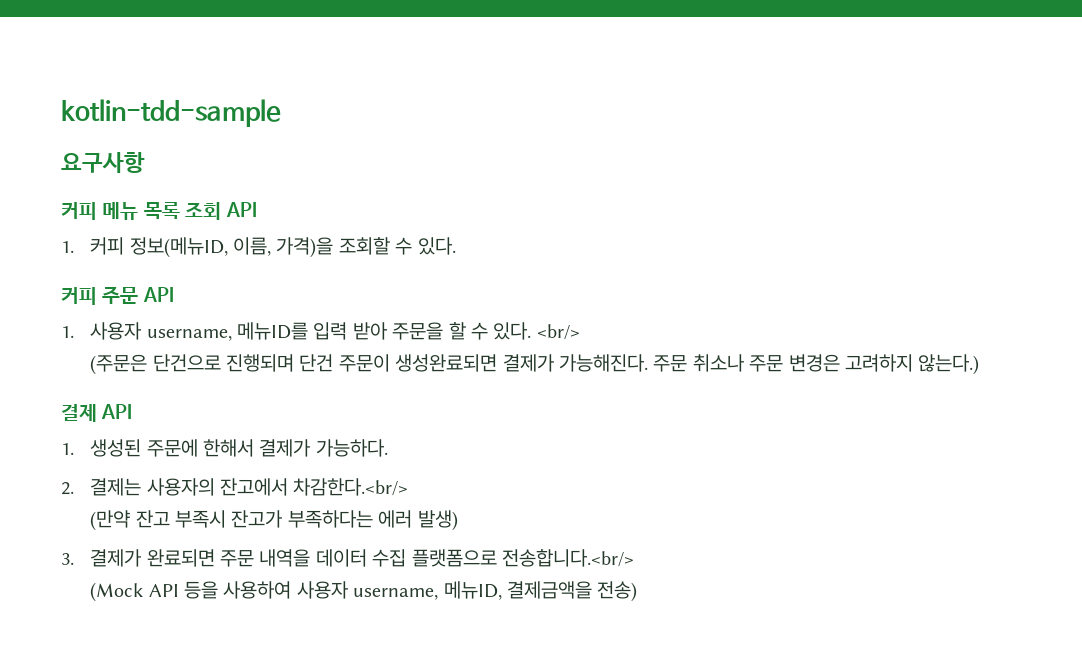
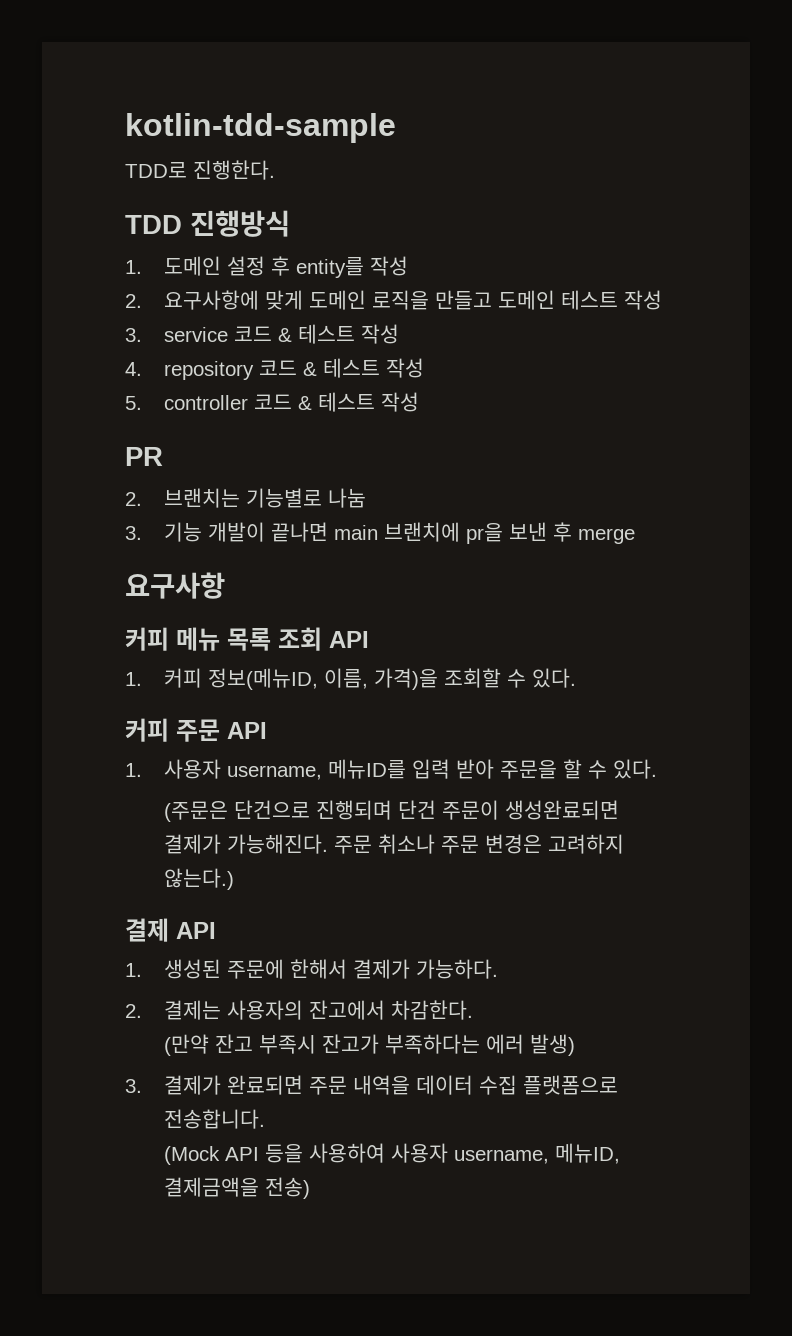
+ TDD로 진행한다.
+ TDD 진행방식
+ 1. 도메인 설정 후 entity를 작성
+ 2. 요구사항에 맞게 도메인 로직을 만들고 도메인 테스트 작성
+ 3. service 코드 & 테스트 작성
+ 4. repository 코드 & 테스트 작성
+ 5. controller 코드 & 테스트 작성
+ PR
+ 2. 브랜치는 기능별로 나눔
+ 3. 기능 개발이 끝나면 main 브랜치에 pr을 보낸 후 merge
- <br/>
- 2. 결제는 사용자의 잔고에서 차감한다.<br/>
+ 2. 결제는 사용자의 잔고에서 차감한다.
- 3. 결제가 완료되면 주문 내역을 데이터 수집 플랫폼으로 전송합니다.<br/>
+ 3. 결제가 완료되면 주문 내역을 데이터 수집 플랫폼으로 전송합니다.

